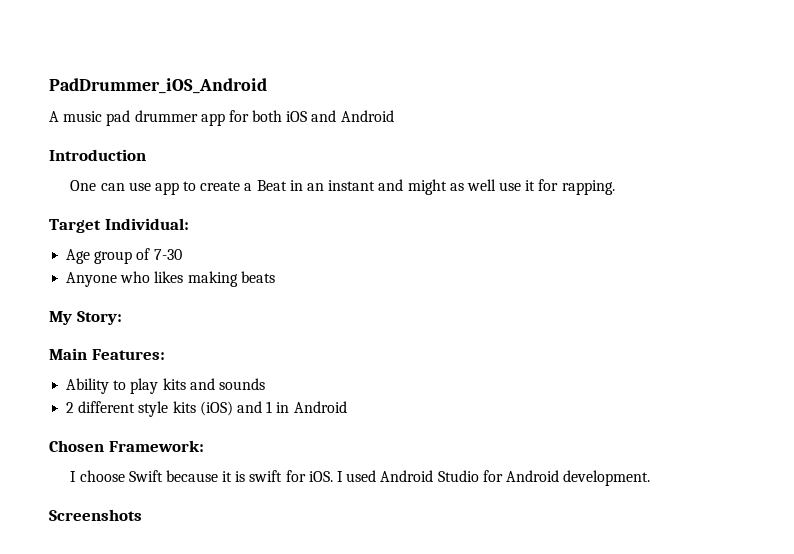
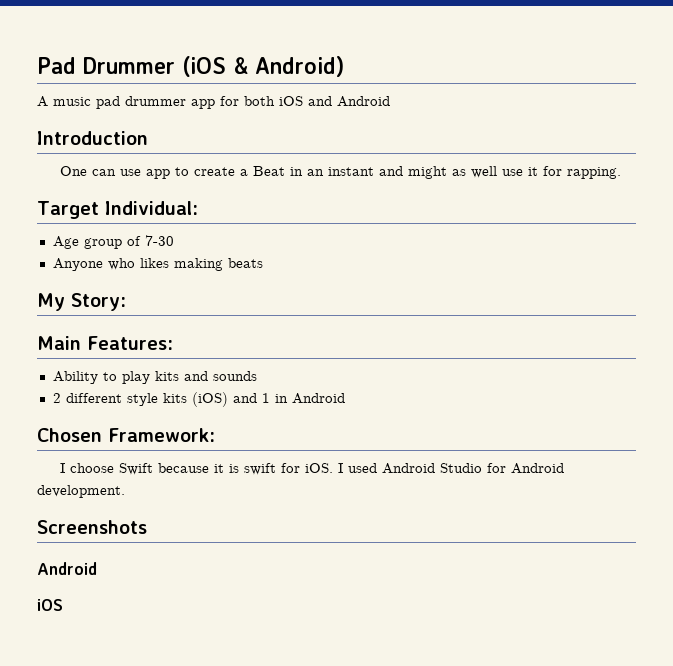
- PadDrummer_iOS_Android
+ Pad Drummer (iOS & Android)
  Screenshots
+ Android
+ iOS

